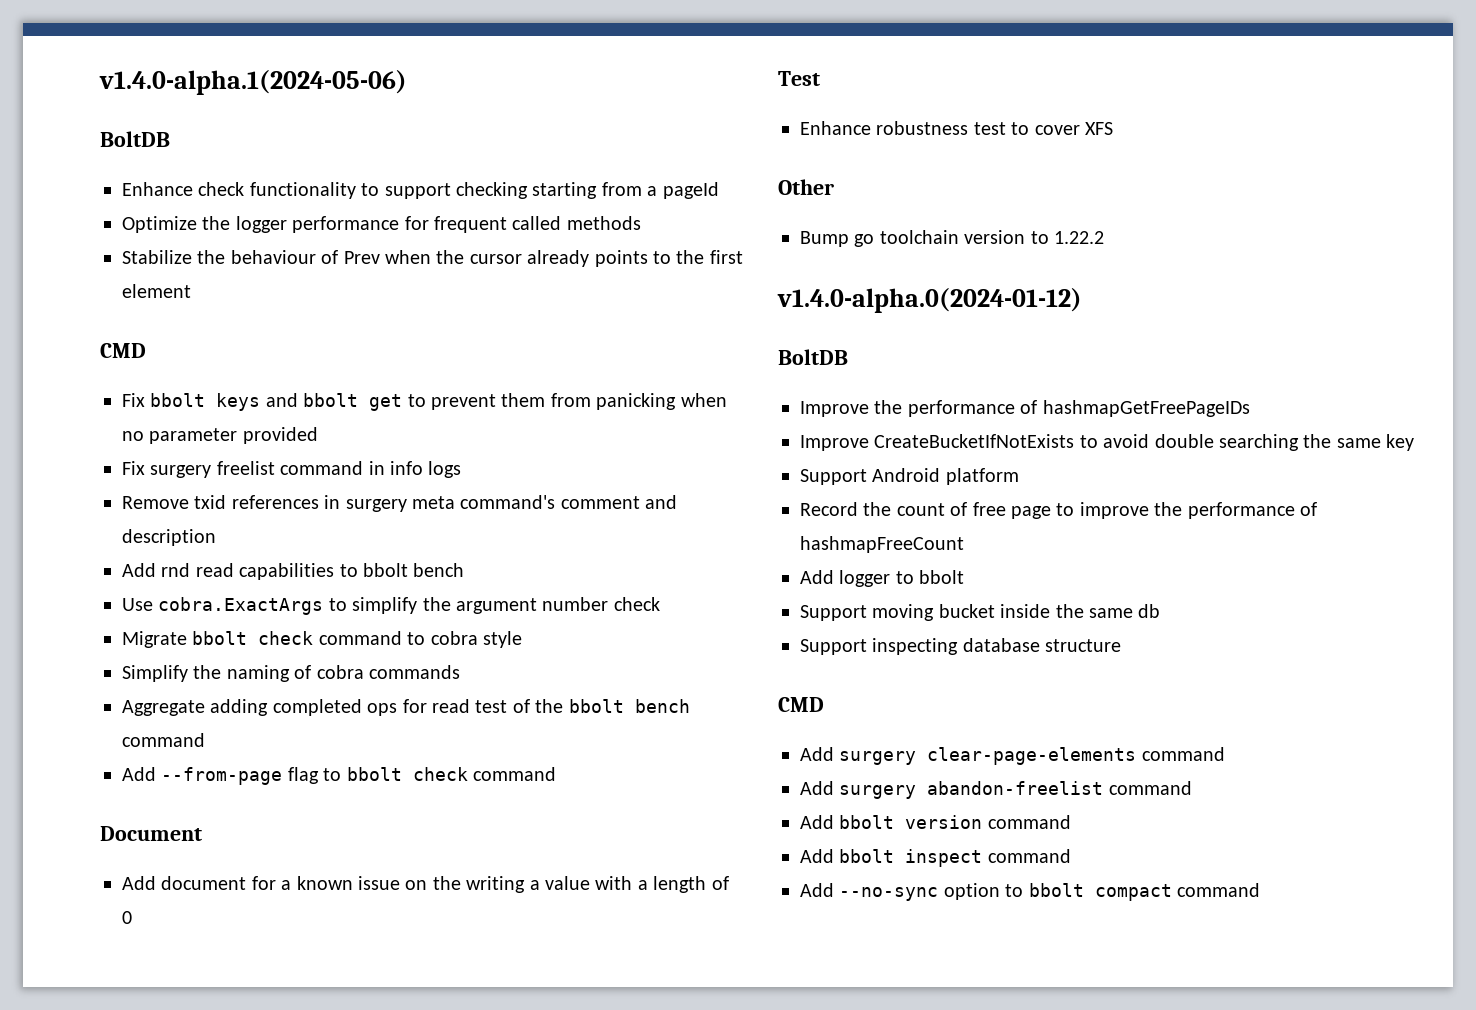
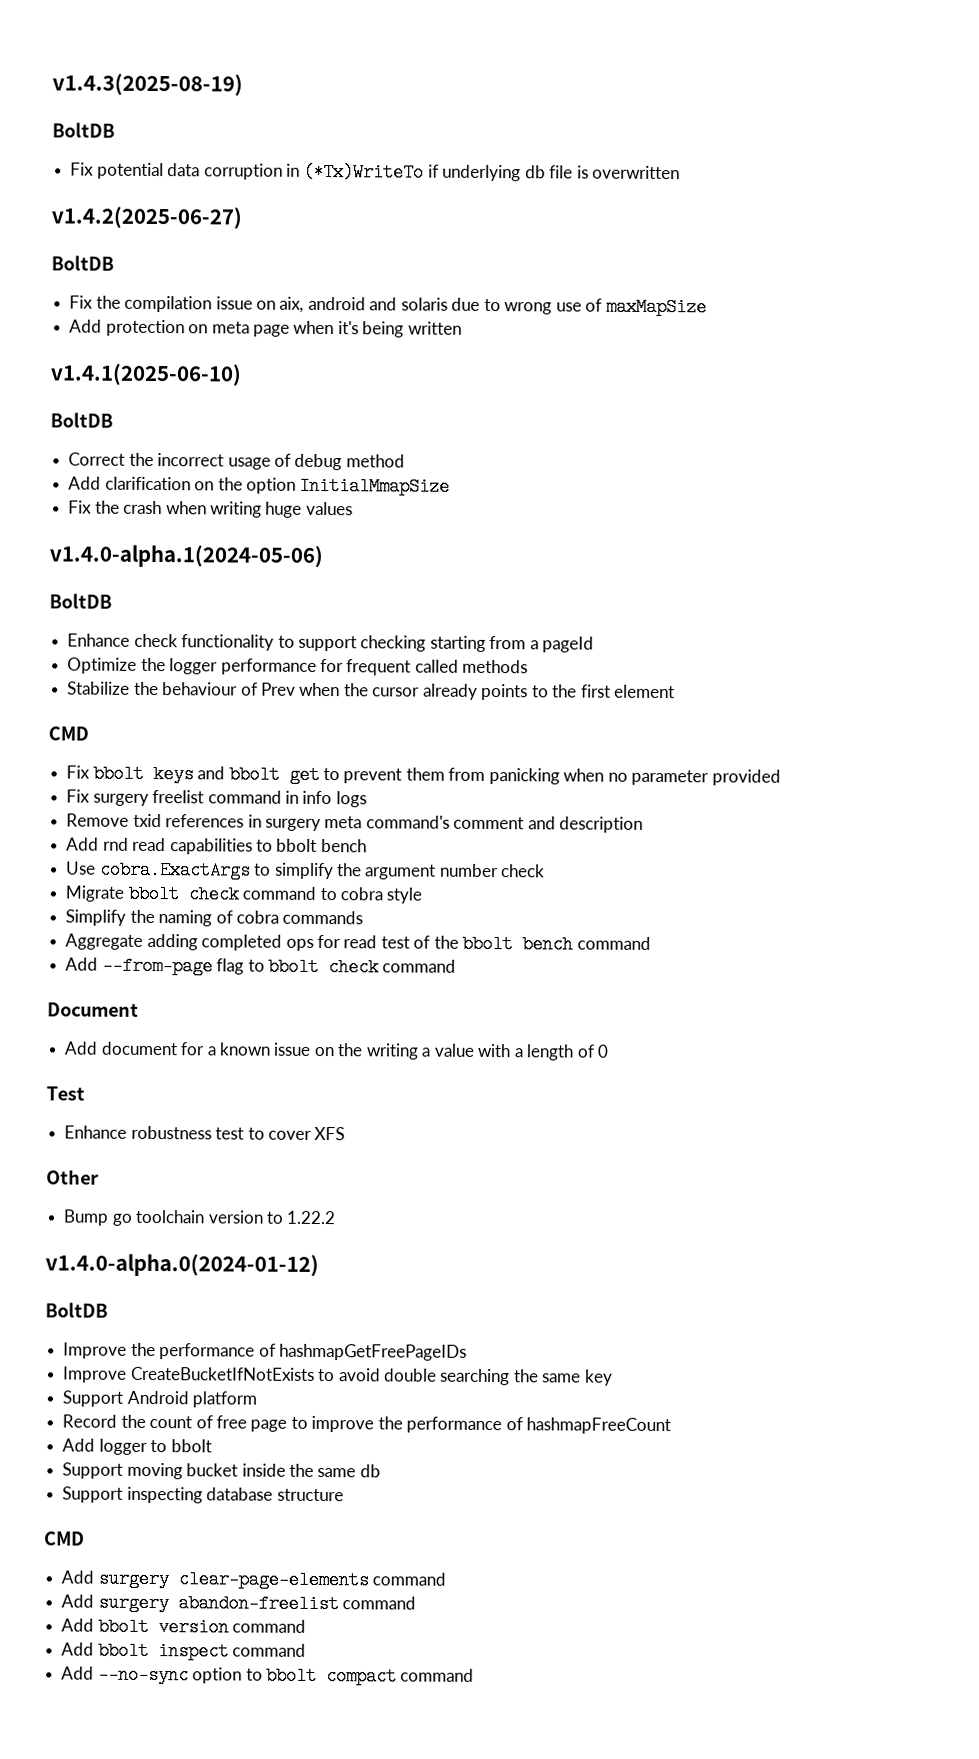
+ v1.4.3(2025-08-19)
+ BoltDB
+ Fix potential data corruption in (*Tx)WriteTo if underlying db file is overwritten
+ v1.4.2(2025-06-27)
+ BoltDB
+ Fix the compilation issue on aix, android and solaris due to wrong use of maxMapSize
+ Add protection on meta page when it's being written
+ v1.4.1(2025-06-10)
+ BoltDB
+ Correct the incorrect usage of debug method
+ Add clarification on the option InitialMmapSize
+ Fix the crash when writing huge values

